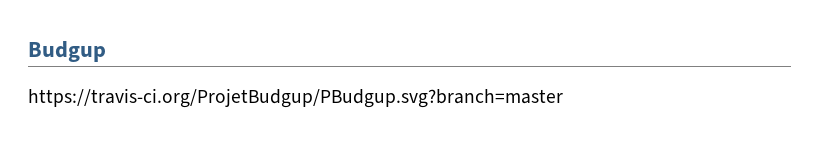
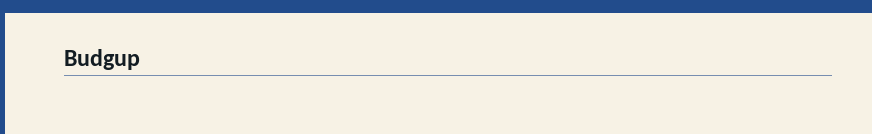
- https://travis-ci.org/ProjetBudgup/PBudgup.svg?branch=master

